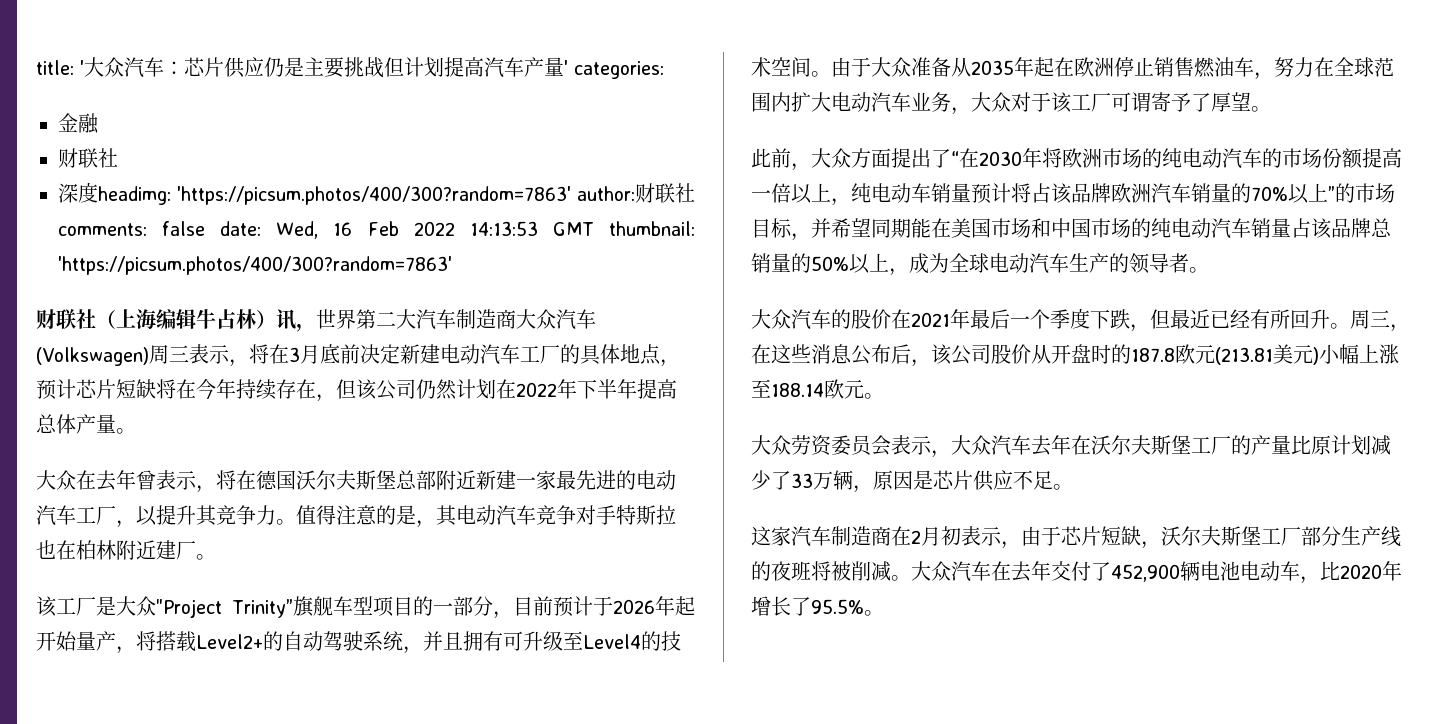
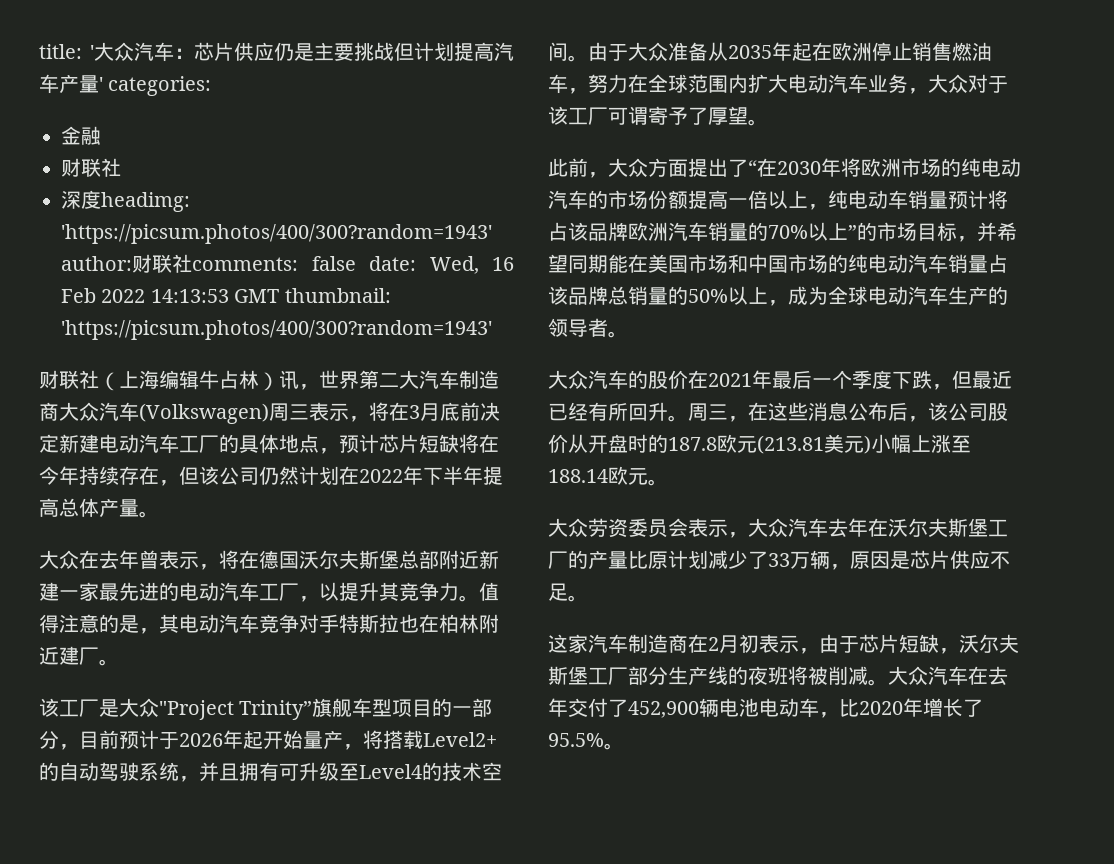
- 深度headimg: 'https://picsum.photos/400/300?random=7863' author:财联社comments: false date: Wed, 16 Feb 2022 14:13:53 GMT thumbnail: 'https://picsum.photos/400/300?random=7863'
+ 深度headimg: 'https://picsum.photos/400/300?random=1943' author:财联社comments: false date: Wed, 16 Feb 2022 14:13:53 GMT thumbnail: 'https://picsum.photos/400/300?random=1943'

